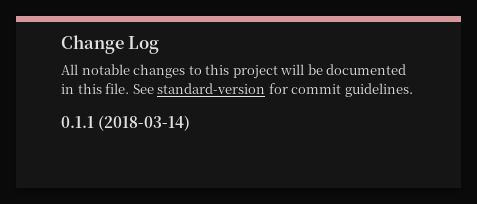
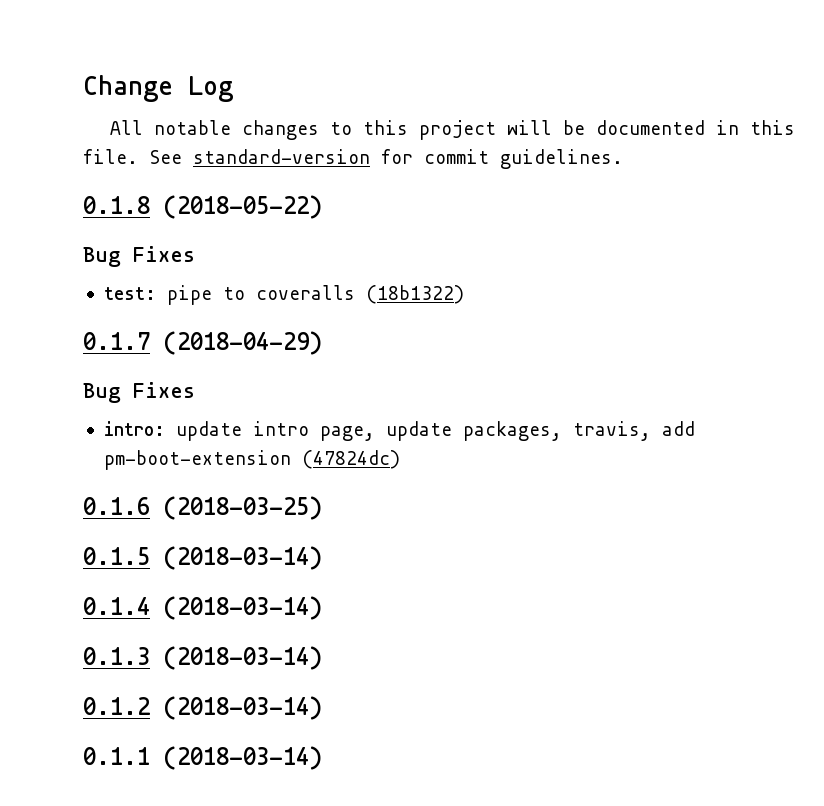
+ 0.1.8 (2018-05-22)
+ Bug Fixes
+ test: pipe to coveralls (18b1322)
+ 0.1.7 (2018-04-29)
+ Bug Fixes
+ intro: update intro page, update packages, travis, add pm-boot-extension (47824dc)
+ 0.1.6 (2018-03-25)
+ 0.1.5 (2018-03-14)
+ 0.1.4 (2018-03-14)
+ 0.1.3 (2018-03-14)
+ 0.1.2 (2018-03-14)

